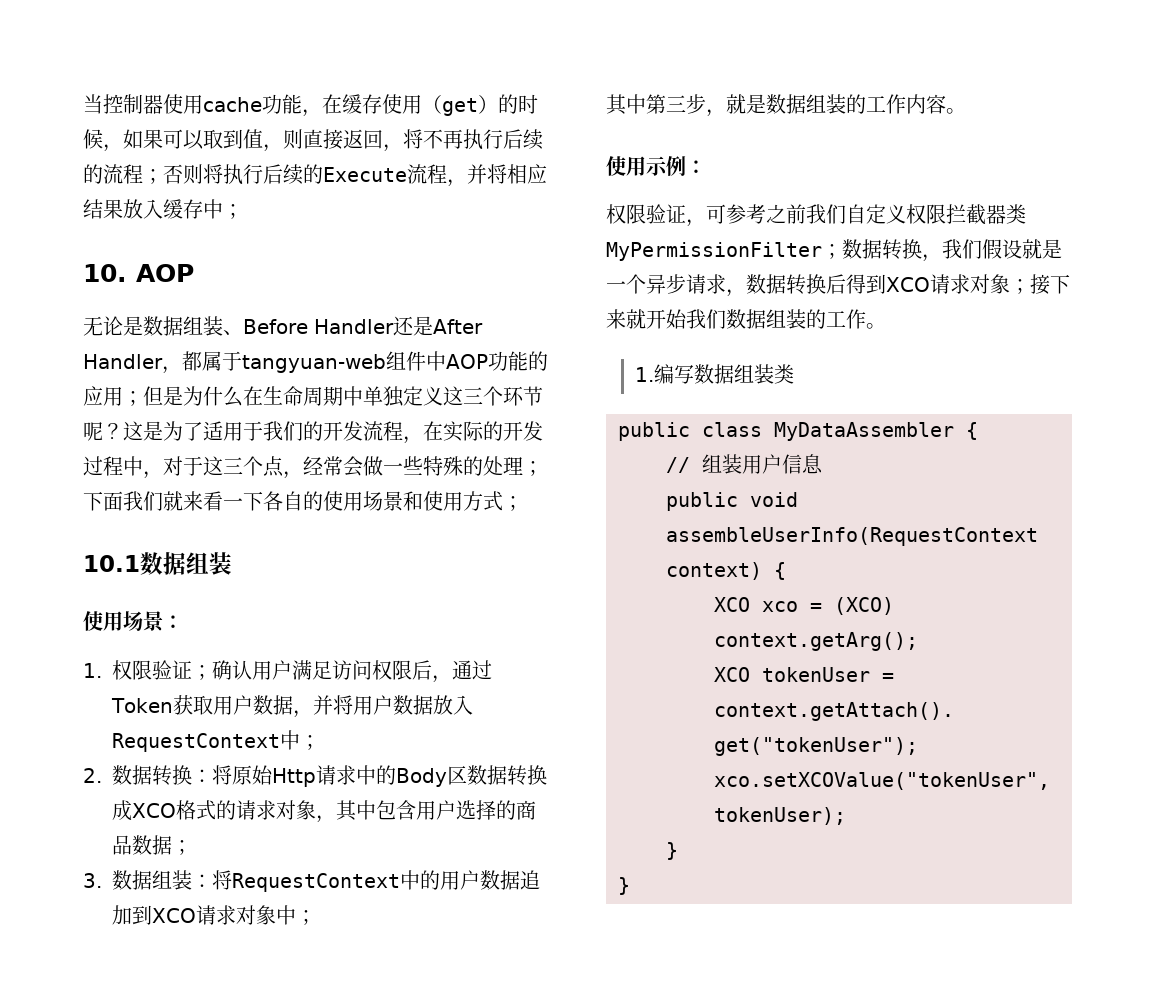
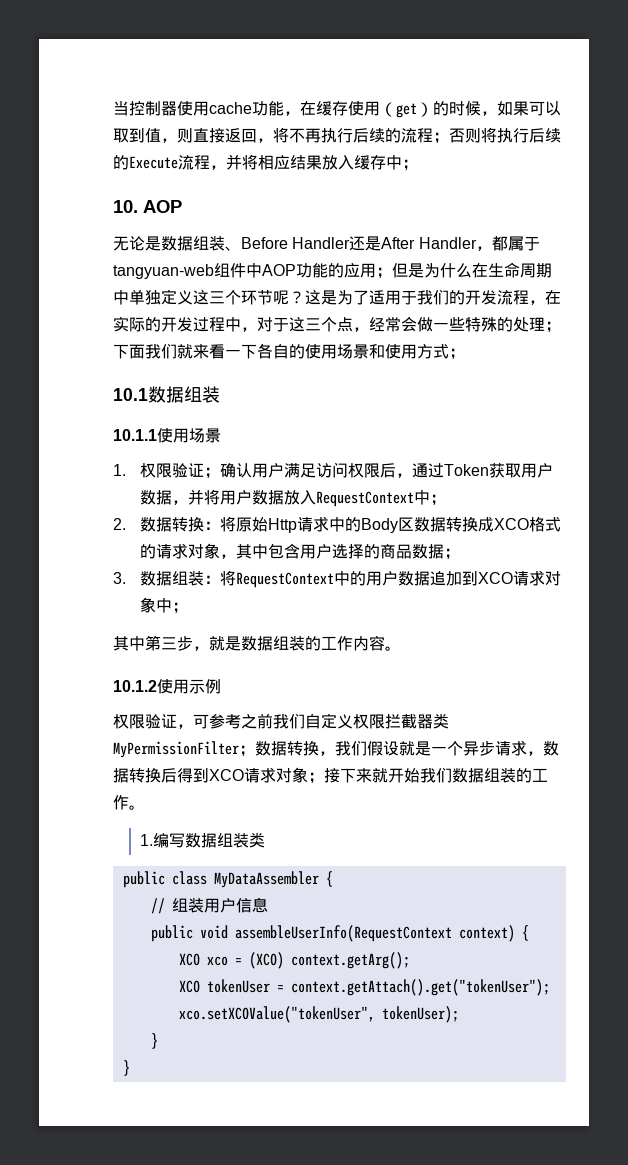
- 使用场景：
+ 10.1.1使用场景
- 使用示例：
+ 10.1.2使用示例

